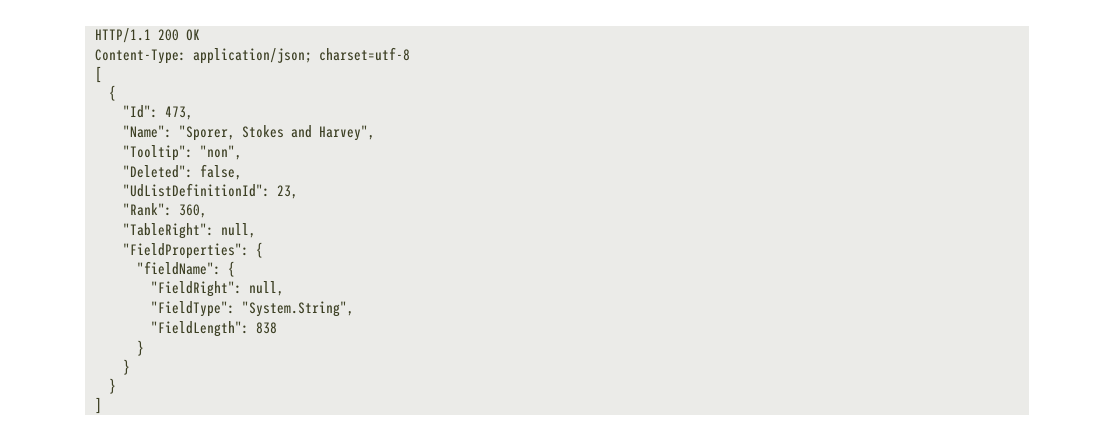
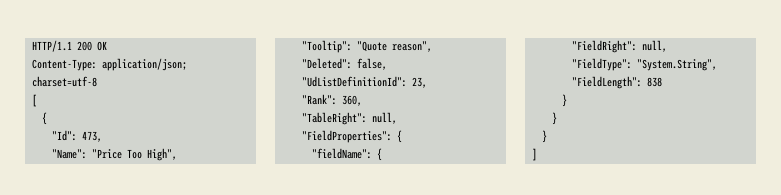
- "Name": "Sporer, Stokes and Harvey",
+ "Name": "Price Too High",
- "Tooltip": "non",
+ "Tooltip": "Quote reason",

